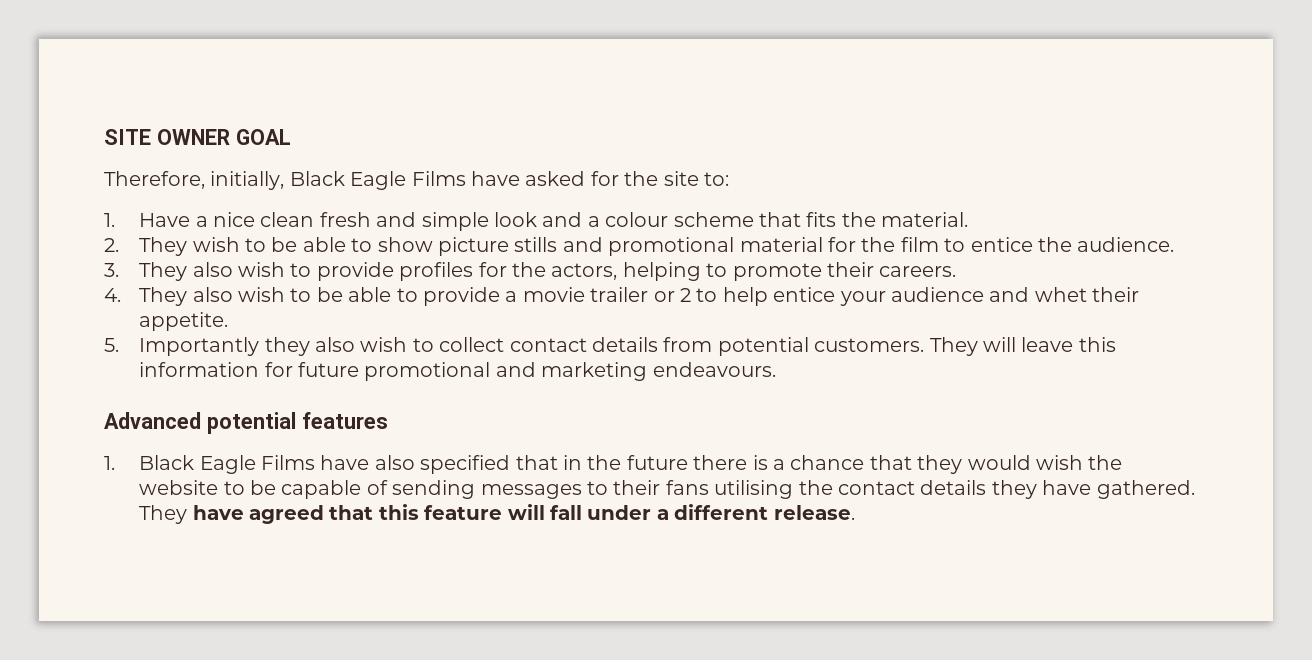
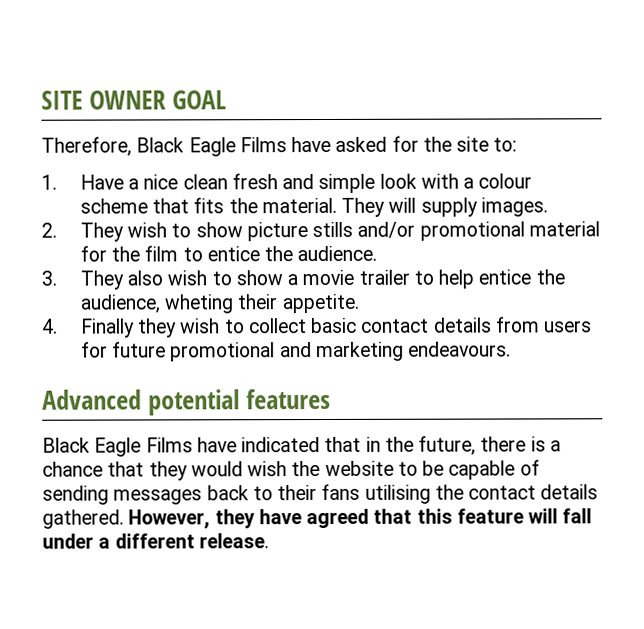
- Therefore, initially, Black Eagle Films have asked for the site to:
+ Therefore, Black Eagle Films have asked for the site to:
- 1. Have a nice clean fresh and simple look and a colour scheme that fits the material.
+ 1. Have a nice clean fresh and simple look with a colour scheme that fits the material. They will supply images.
- 2. They wish to be able to show picture stills and promotional material for the film to entice the audience.
+ 2. They wish to show picture stills and/or promotional material for the film to entice the audience.
- 3. They also wish to provide profiles for the actors, helping to promote their careers.
- 4. They also wish to be able to provide a movie trailer or 2 to help entice your audience and whet their appetite.
- 5. Importantly they also wish to collect contact details from potential customers. They will leave this information for future promotional and marketing endeavours.
+ 3. They also wish to show a movie trailer to help entice the audience, wheting their appetite.
+ 4. Finally they wish to collect basic contact details from users for future promotional and marketing endeavours.
- 1. Black Eagle Films have also specified that in the future there is a chance that they would wish the website to be capable of sending messages to their fans utilising the contact details they have gathered. They have agreed that this feature will fall under a different release.
+ Black Eagle Films have indicated that in the future, there is a chance that they would wish the website to be capable of sending messages back to their fans utilising the contact details gathered. However, they have agreed that this feature will fall under a different release.

